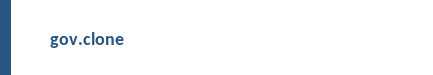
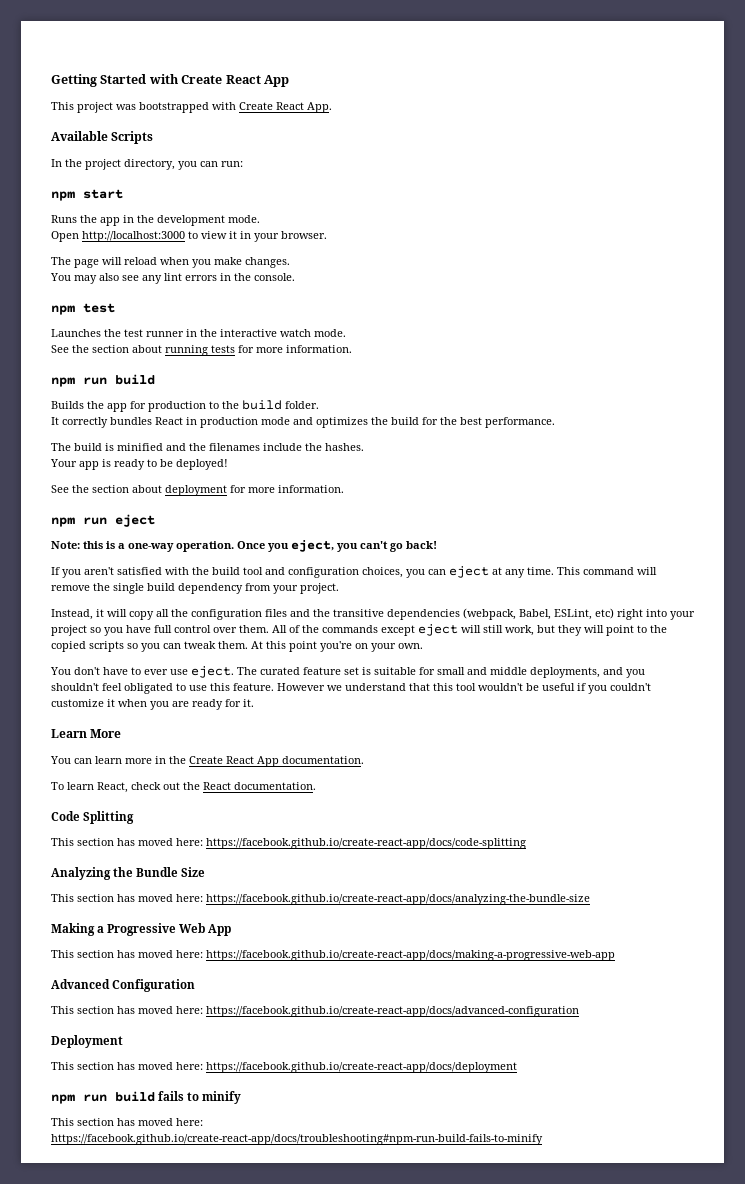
- gov.clone
+ Getting Started with Create React App
+ This project was bootstrapped with Create React App.
+ Available Scripts
+ In the project directory, you can run:
+ npm start
+ Runs the app in the development mode.
+ Open http://localhost:3000 to view it in your browser.
+ The page will reload when you make changes.
+ You may also see any lint errors in the console.
+ npm test
+ Launches the test runner in the interactive watch mode.
+ See the section about running tests for more information.
+ npm run build
+ Builds the app for production to the build folder.
+ It correctly bundles React in production mode and optimizes the build for the best performance.
+ The build is minified and the filenames include the hashes.
+ Your app is ready to be deployed!
+ See the section about deployment for more information.
+ npm run eject
+ Note: this is a one-way operation. Once you eject, you can't go back!
+ If you aren't satisfied with the build tool and configuration choices, you can eject at any time. This command will remove the single build dependency from your project.
+ Instead, it will copy all the configuration files and the transitive dependencies (webpack, Babel, ESLint, etc) right into your project so you have full control over them. All of the commands except eject will still work, but they will point to the copied scripts so you can tweak them. At this point you're on your own.
+ You don't have to ever use eject. The curated feature set is suitable for small and middle deployments, and you shouldn't feel obligated to use this feature. However we understand that this tool wouldn't be useful if you couldn't customize it when you are ready for it.
+ Learn More
+ You can learn more in the Create React App documentation.
+ To learn React, check out the React documentation.
+ Code Splitting
+ This section has moved here: https://facebook.github.io/create-react-app/docs/code-splitting
+ Analyzing the Bundle Size
+ This section has moved here: https://facebook.github.io/create-react-app/docs/analyzing-the-bundle-size
+ Making a Progressive Web App
+ This section has moved here: https://facebook.github.io/create-react-app/docs/making-a-progressive-web-app
+ Advanced Configuration
+ This section has moved here: https://facebook.github.io/create-react-app/docs/advanced-configuration
+ Deployment
+ This section has moved here: https://facebook.github.io/create-react-app/docs/deployment
+ npm run build fails to minify
+ This section has moved here: https://facebook.github.io/create-react-app/docs/troubleshooting#npm-run-build-fails-to-minify

